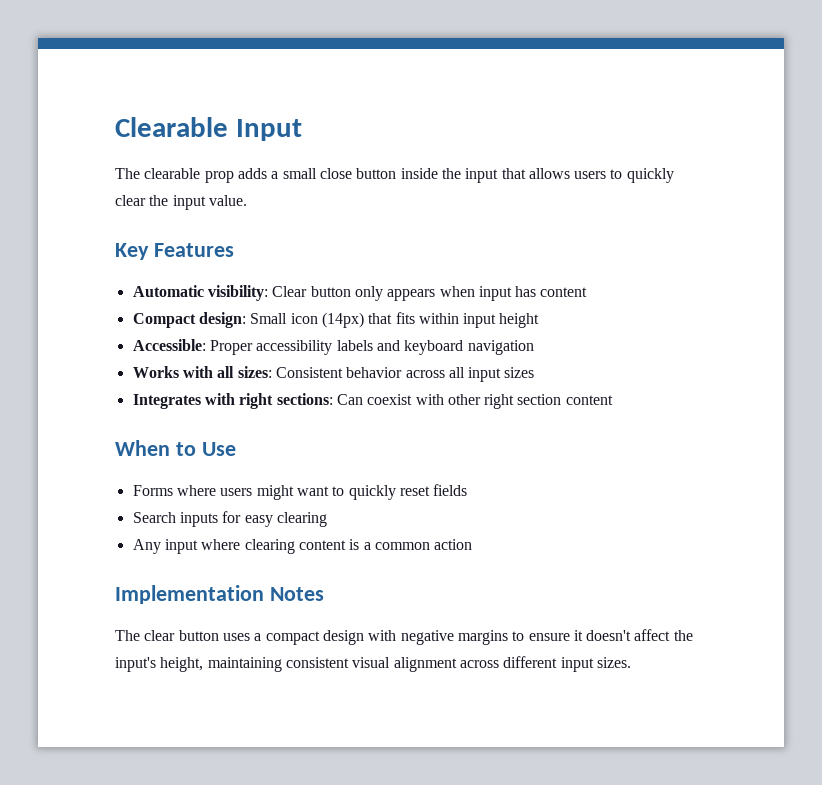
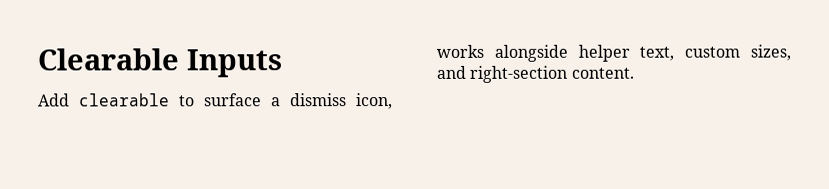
- Clearable Input
- The clearable prop adds a small close button inside the input that allows users to quickly clear the input value.
- Key Features
- Automatic visibility: Clear button only appears when input has content
- Compact design: Small icon (14px) that fits within input height
- Accessible: Proper accessibility labels and keyboard navigation
- Works with all sizes: Consistent behavior across all input sizes
- Integrates with right sections: Can coexist with other right section content
- When to Use
- Forms where users might want to quickly reset fields
- Search inputs for easy clearing
- Any input where clearing content is a common action
- Implementation Notes
- The clear button uses a compact design with negative margins to ensure it doesn't affect the input's height, maintaining consistent visual alignment across different input sizes.
+ Clearable Inputs
+ Add clearable to surface a dismiss icon, works alongside helper text, custom sizes, and right-section content.

